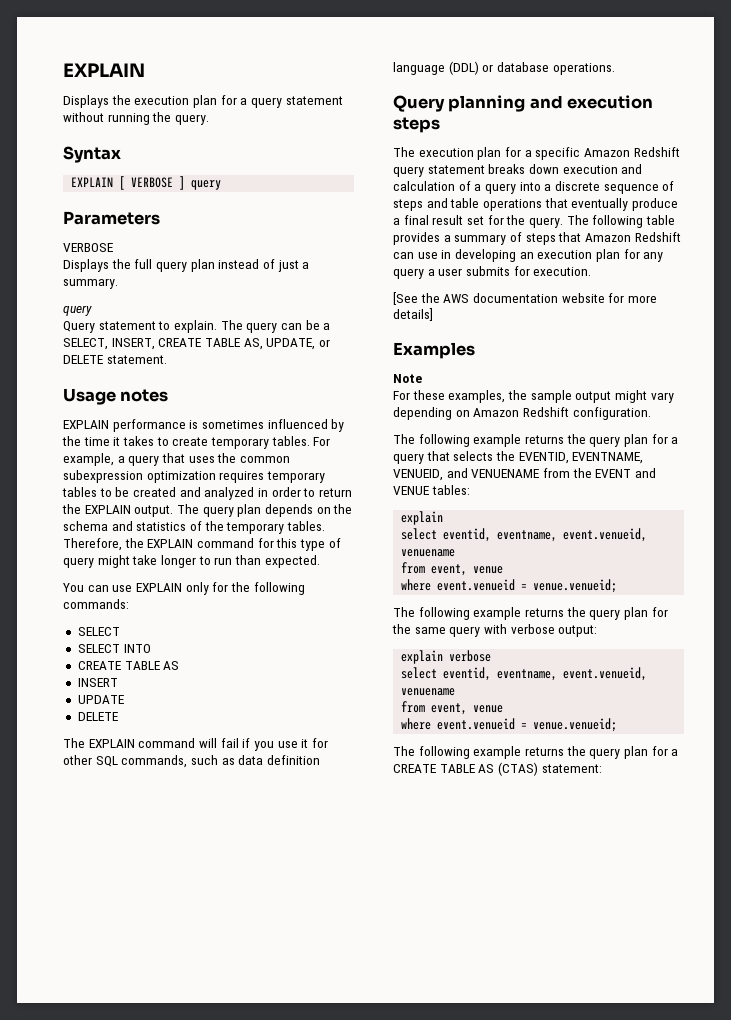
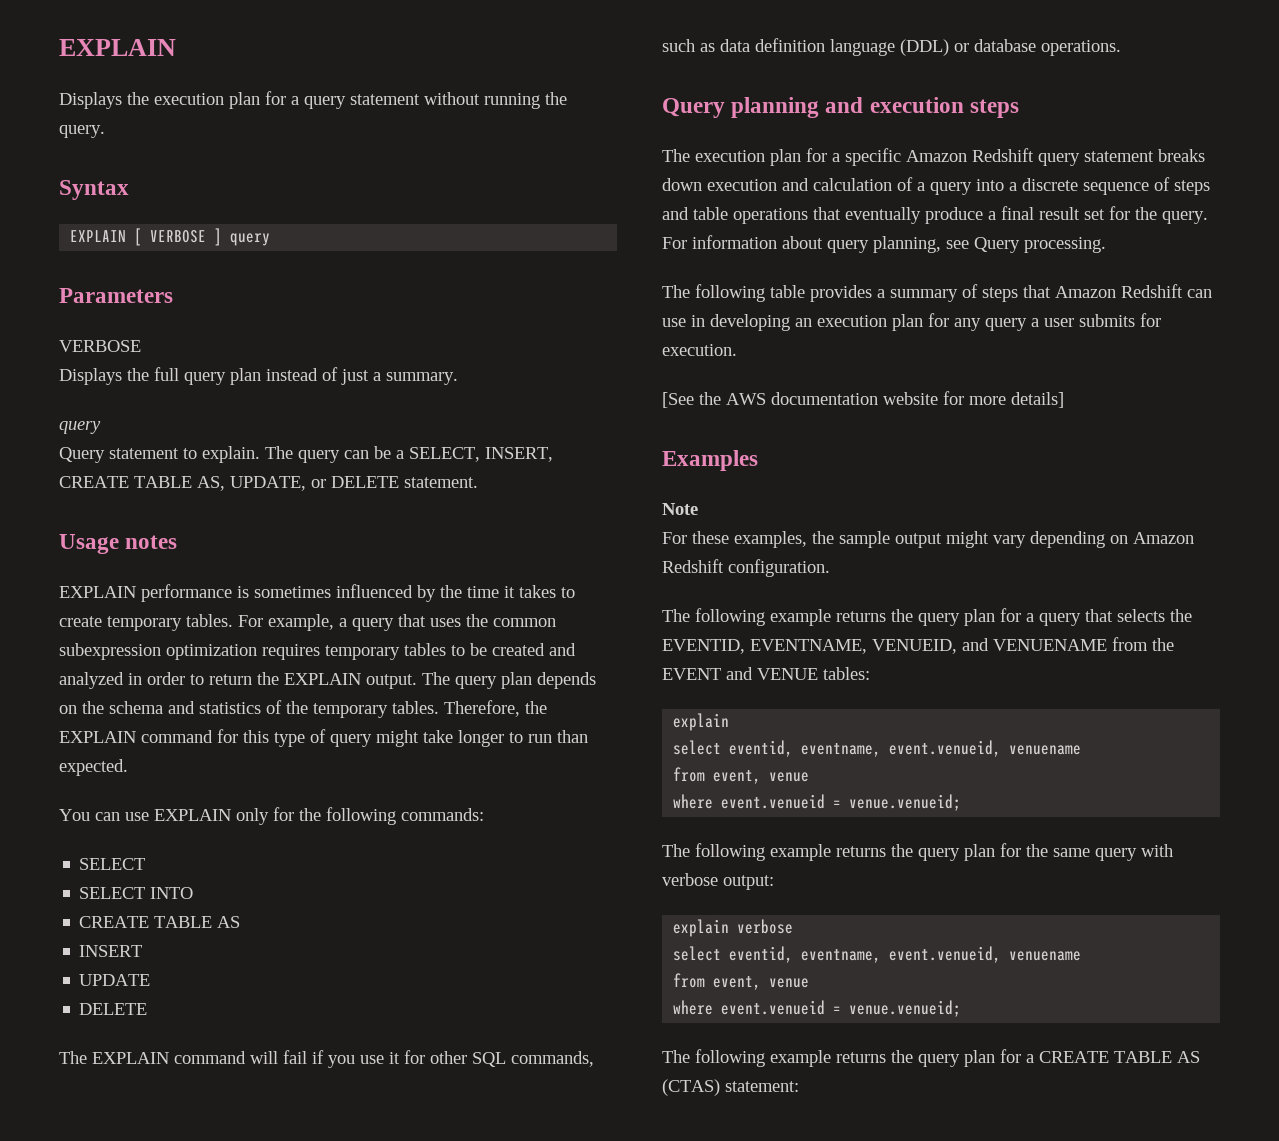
- The execution plan for a specific Amazon Redshift query statement breaks down execution and calculation of a query into a discrete sequence of steps and table operations that eventually produce a final result set for the query. The following table provides a summary of steps that Amazon Redshift can use in developing an execution plan for any query a user submits for execution.
+ The execution plan for a specific Amazon Redshift query statement breaks down execution and calculation of a query into a discrete sequence of steps and table operations that eventually produce a final result set for the query. For information about query planning, see Query processing.
+ The following table provides a summary of steps that Amazon Redshift can use in developing an execution plan for any query a user submits for execution.

